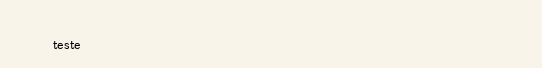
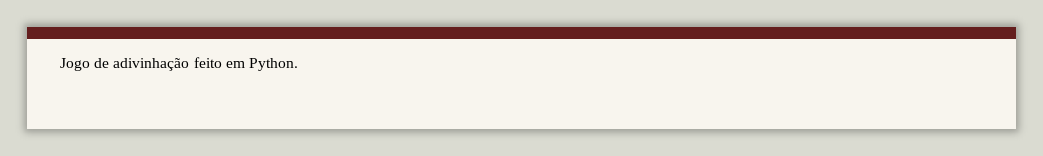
- teste
+ Jogo de adivinhação feito em Python.

